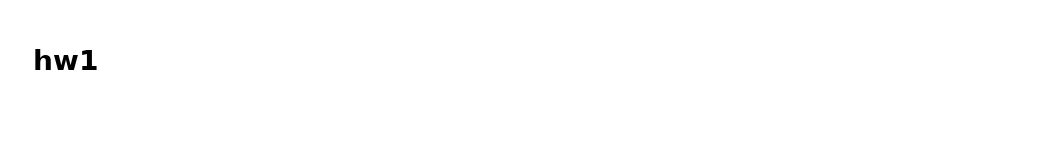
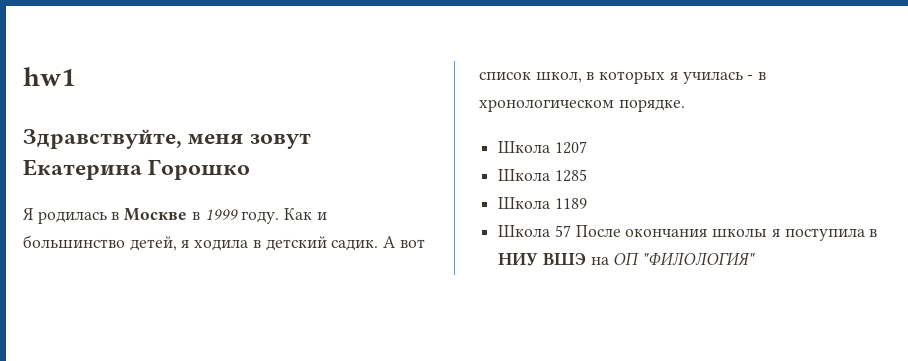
+ Здравствуйте, меня зовут Екатерина Горошко
+ Я родилась в Москве в 1999 году. Как и большинство детей, я ходила в детский садик. А вот список школ, в которых я училась - в хронологическом порядке.
+ Школа 1207
+ Школа 1285
+ Школа 1189
+ Школа 57 После окончания школы я поступила в НИУ ВШЭ на ОП "ФИЛОЛОГИЯ"

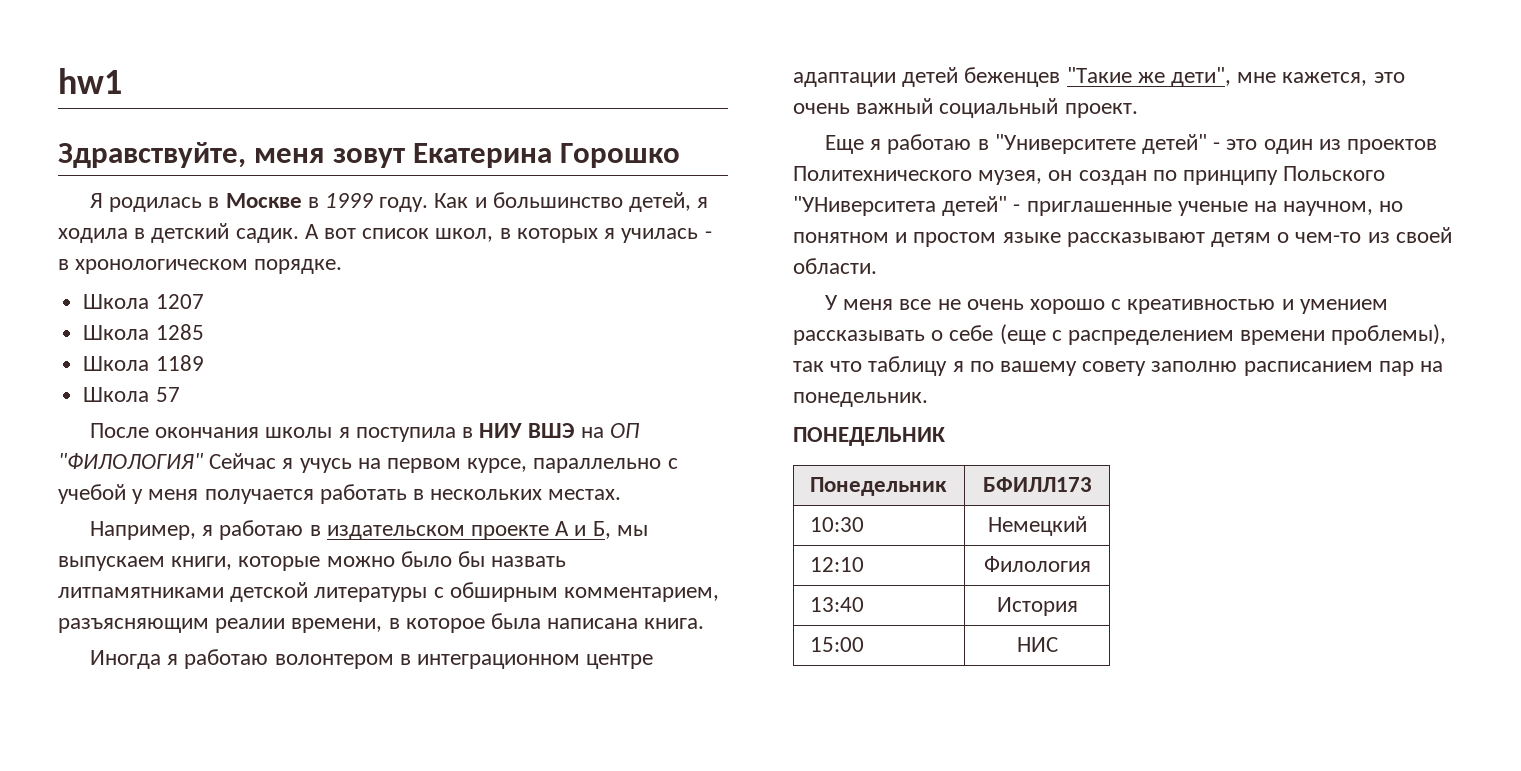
- Школа 57 После окончания школы я поступила в НИУ ВШЭ на ОП "ФИЛОЛОГИЯ"
+ Школа 57
+ После окончания школы я поступила в НИУ ВШЭ на ОП "ФИЛОЛОГИЯ" Сейчас я учусь на первом курсе, параллельно с учебой у меня получается работать в нескольких местах.
+ Например, я работаю в издательском проекте А и Б, мы выпускаем книги, которые можно было бы назвать литпамятниками детской литературы с обширным комментарием, разъясняющим реалии времени, в которое была написана книга.
+ Иногда я работаю волонтером в интеграционном центре адаптации детей беженцев "Такие же дети", мне кажется, это очень важный социальный проект.
+ Еще я работаю в "Университете детей" - это один из проектов Политехнического музея, он создан по принципу Польского "УНиверситета детей" - приглашенные ученые на научном, но понятном и простом языке рассказывают детям о чем-то из своей области.
+ У меня все не очень хорошо с креативностью и умением рассказывать о себе (еще с распределением времени проблемы), так что таблицу я по вашему совету заполню расписанием пар на понедельник.
+ ПОНЕДЕЛЬНИК
+ Понедельник | БФИЛЛ173
+ 10:30 | Немецкий
+ 12:10 | Филология
+ 13:40 | История
+ 15:00 | НИС

